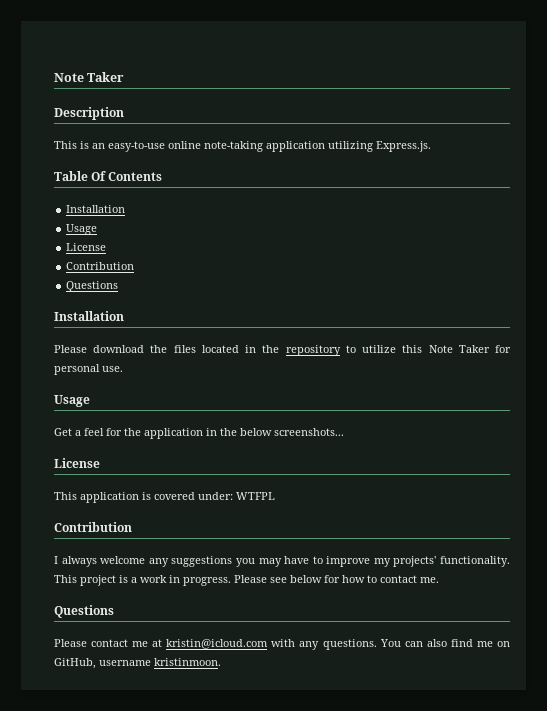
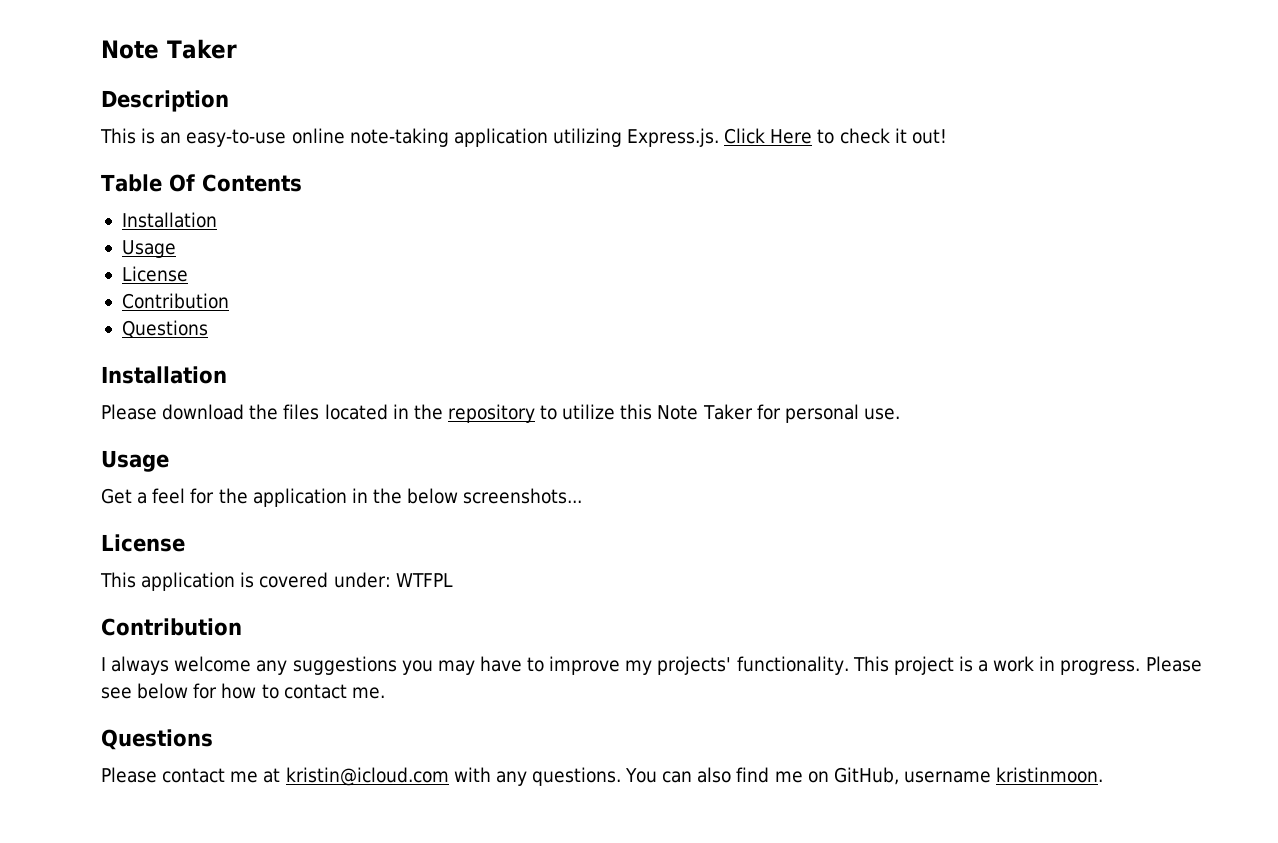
- This is an easy-to-use online note-taking application utilizing Express.js.
+ This is an easy-to-use online note-taking application utilizing Express.js. Click Here to check it out!

